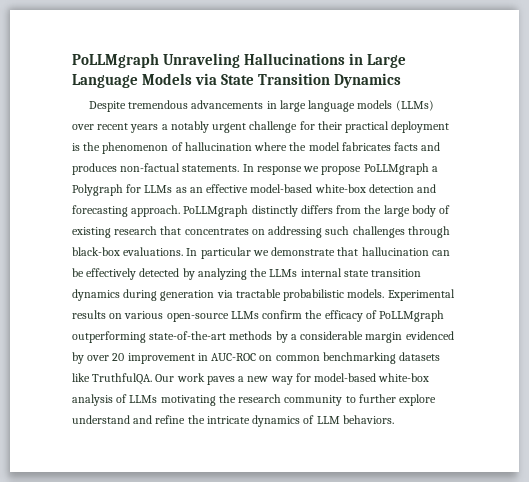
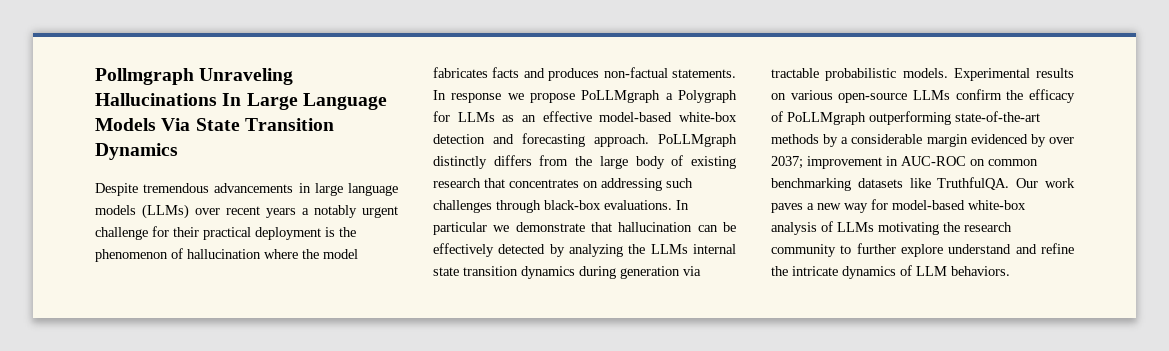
- PoLLMgraph Unraveling Hallucinations in Large Language Models via State Transition Dynamics
+ Pollmgraph Unraveling Hallucinations In Large Language Models Via State Transition Dynamics
- Experimental results on various open-source LLMs confirm the efficacy of PoLLMgraph outperforming state-of-the-art methods by a considerable margin evidenced by over 20 improvement in AUC-ROC on common benchmarking datasets like TruthfulQA.
+ Experimental results on various open-source LLMs confirm the efficacy of PoLLMgraph outperforming state-of-the-art methods by a considerable margin evidenced by over 2037; improvement in AUC-ROC on common benchmarking datasets like TruthfulQA.

